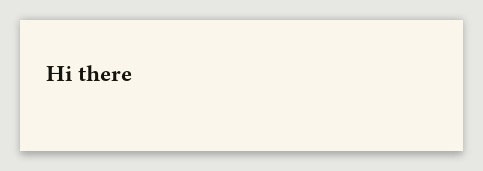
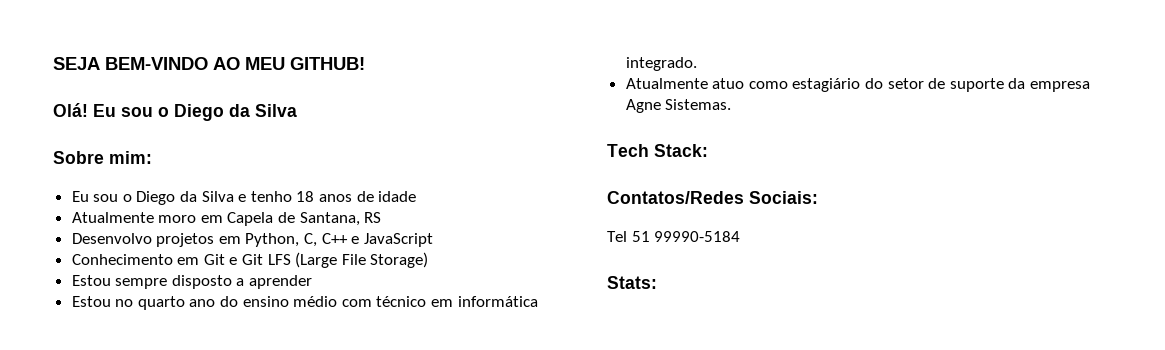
- Hi there
+ SEJA BEM-VINDO AO MEU GITHUB!
+ Olá! Eu sou o Diego da Silva
+ Sobre mim:
+ Eu sou o Diego da Silva e tenho 18 anos de idade
+ Atualmente moro em Capela de Santana, RS
+ Desenvolvo projetos em Python, C, C++ e JavaScript
+ Conhecimento em Git e Git LFS (Large File Storage)
+ Estou sempre disposto a aprender
+ Estou no quarto ano do ensino médio com técnico em informática integrado.
+ Atualmente atuo como estagiário do setor de suporte da empresa Agne Sistemas.
+ Tech Stack:
+ Contatos/Redes Sociais:
+ Tel 51 99990-5184
+ Stats:

